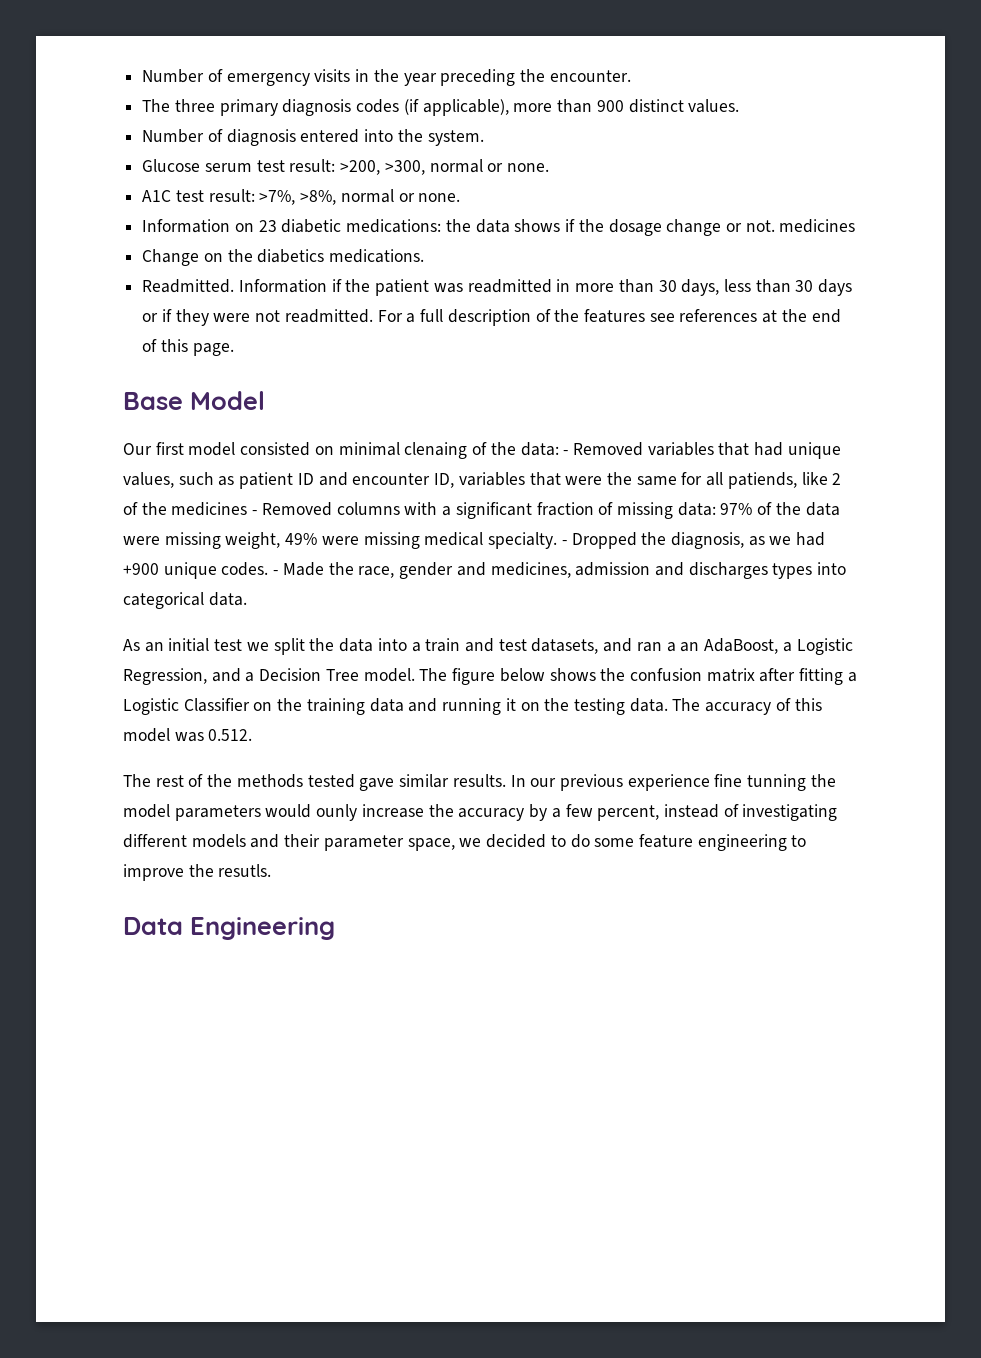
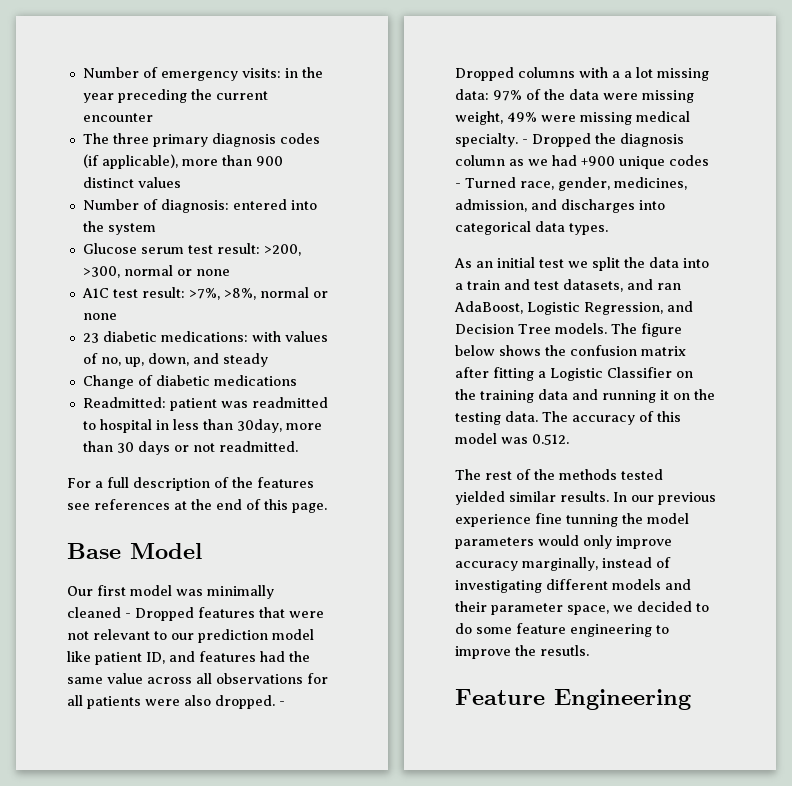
- Number of emergency visits in the year preceding the encounter.
+ Number of emergency visits: in the year preceding the current encounter
- The three primary diagnosis codes (if applicable), more than 900 distinct values.
- Number of diagnosis entered into the system.
+ The three primary diagnosis codes (if applicable), more than 900 distinct values
+ Number of diagnosis: entered into the system
- Glucose serum test result: >200, >300, normal or none.
+ Glucose serum test result: >200, >300, normal or none
- A1C test result: >7%, >8%, normal or none.
- Information on 23 diabetic medications: the data shows if the dosage change or not. medicines
- Change on the diabetics medications.
- Readmitted. Information if the patient was readmitted in more than 30 days, less than 30 days or if they were not readmitted. For a full description of the features see references at the end of this page.
+ A1C test result: >7%, >8%, normal or none
+ 23 diabetic medications: with values of no, up, down, and steady
+ Change of diabetic medications
+ Readmitted: patient was readmitted to hospital in less than 30day, more than 30 days or not readmitted.
+ For a full description of the features see references at the end of this page.
- Our first model consisted on minimal clenaing of the data: - Removed variables that had unique values, such as patient ID and encounter ID, variables that were the same for all patiends, like 2 of the medicines - Removed columns with a significant fraction of missing data: 97% of the data were missing weight, 49% were missing medical specialty.
+ Our first model was minimally cleaned - Dropped features that were not relevant to our prediction model like patient ID, and features had the same value across all observations for all patients were also dropped. - Dropped columns with a a lot missing data: 97% of the data were missing weight, 49% were missing medical specialty.
- - Dropped the diagnosis, as we had +900 unique codes. - Made the race, gender and medicines, admission and discharges types into categorical data.
+ - Dropped the diagnosis column as we had +900 unique codes - Turned race, gender, medicines, admission, and discharges into categorical data types.
- As an initial test we split the data into a train and test datasets, and ran a an AdaBoost, a Logistic Regression, and a Decision Tree model.
+ As an initial test we split the data into a train and test datasets, and ran AdaBoost, Logistic Regression, and Decision Tree models.
- The rest of the methods tested gave similar results.
+ The rest of the methods tested yielded similar results.
- In our previous experience fine tunning the model parameters would ounly increase the accuracy by a few percent, instead of investigating different models and their parameter space, we decided to do some feature engineering to improve the resutls.
+ In our previous experience fine tunning the model parameters would only improve accuracy marginally, instead of investigating different models and their parameter space, we decided to do some feature engineering to improve the resutls.
- Data Engineering
+ Feature Engineering

